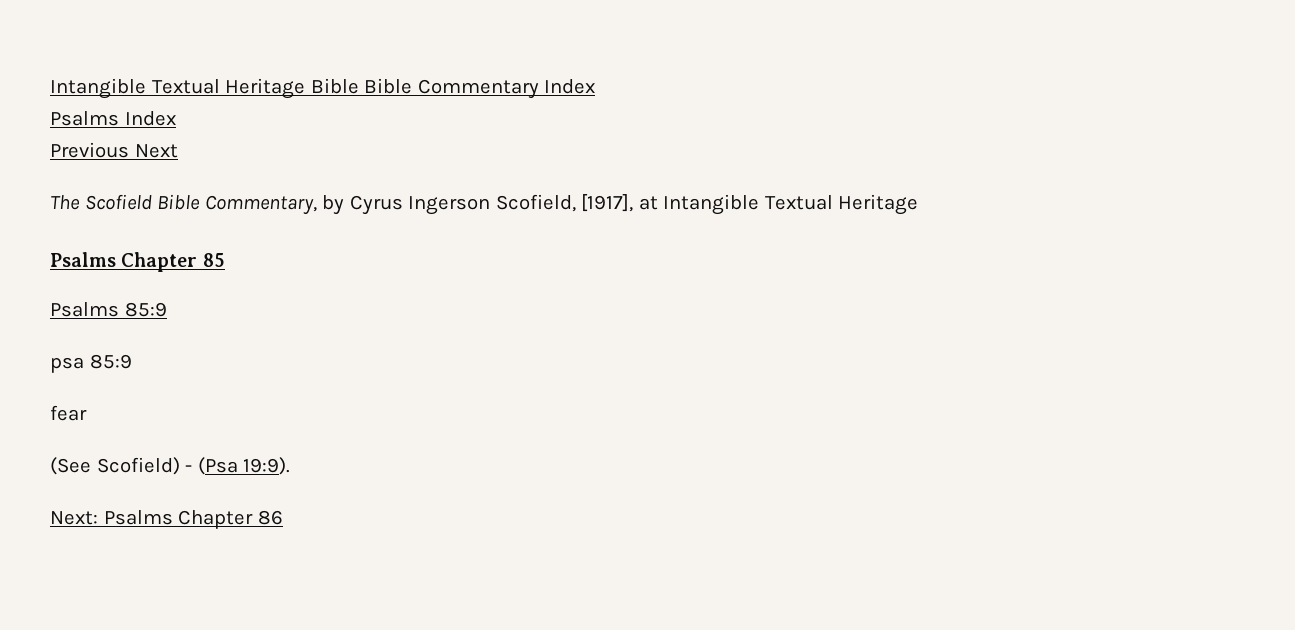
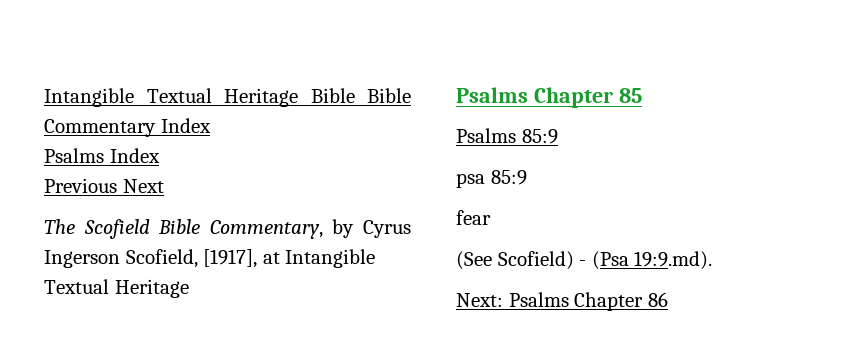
- (See Scofield) - (Psa 19:9).
+ (See Scofield) - (Psa 19:9.md).

